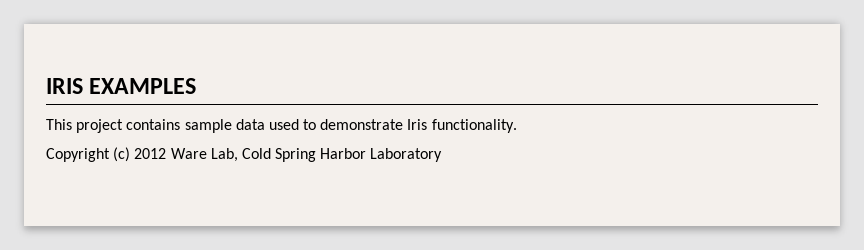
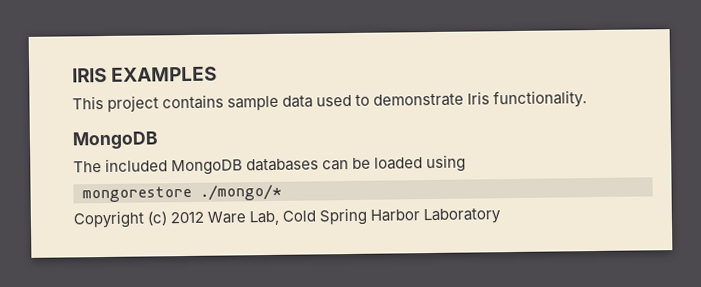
  This project contains sample data used to demonstrate Iris functionality.
+ MongoDB
+ The included MongoDB databases can be loaded using
+ mongorestore ./mongo/*

